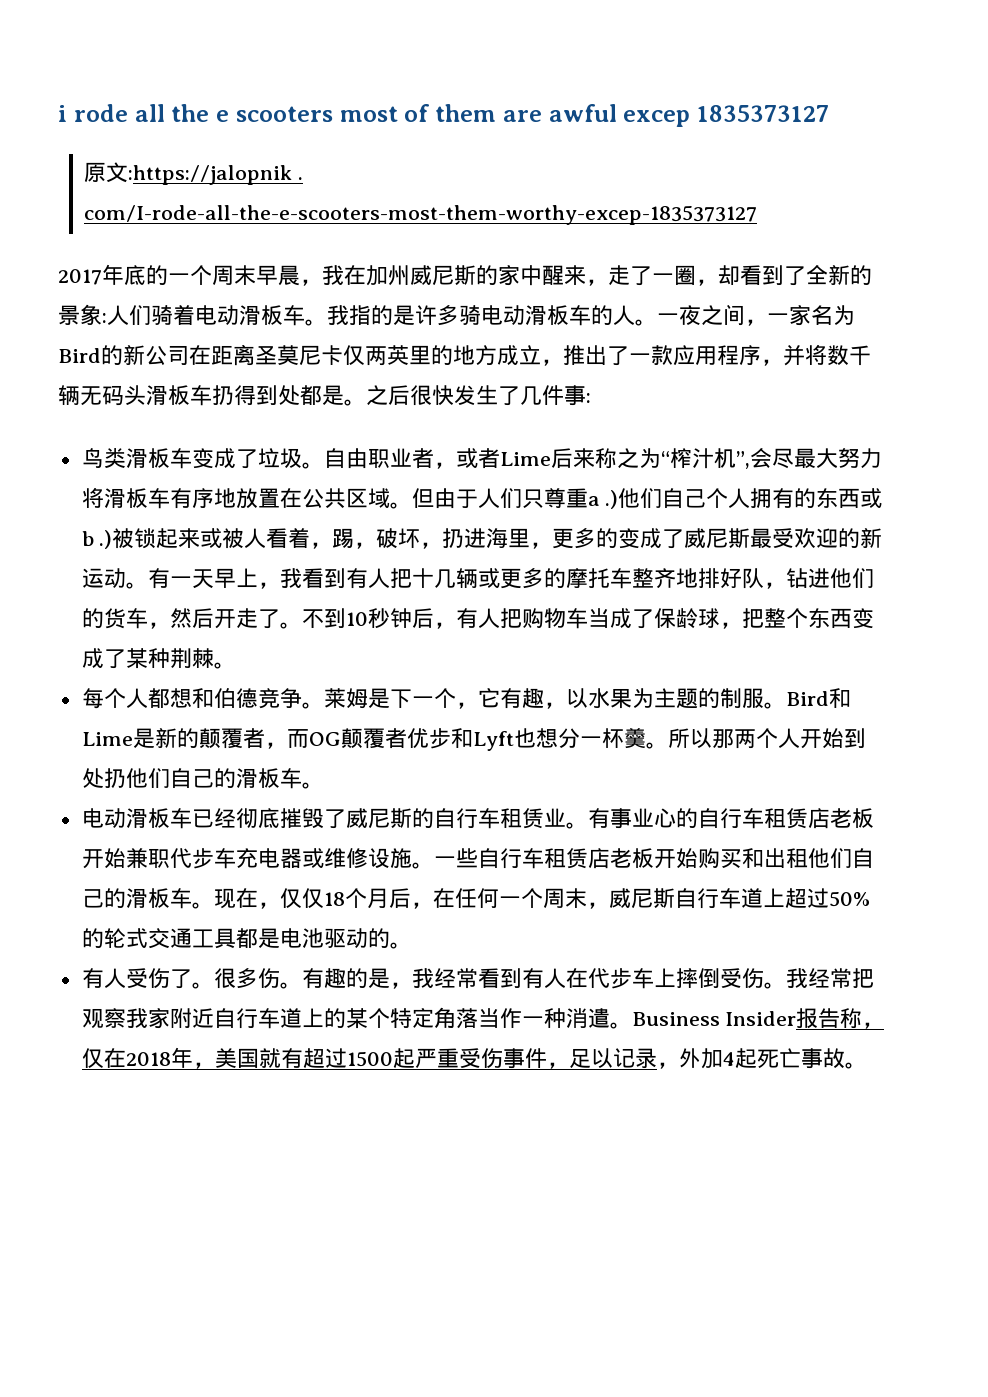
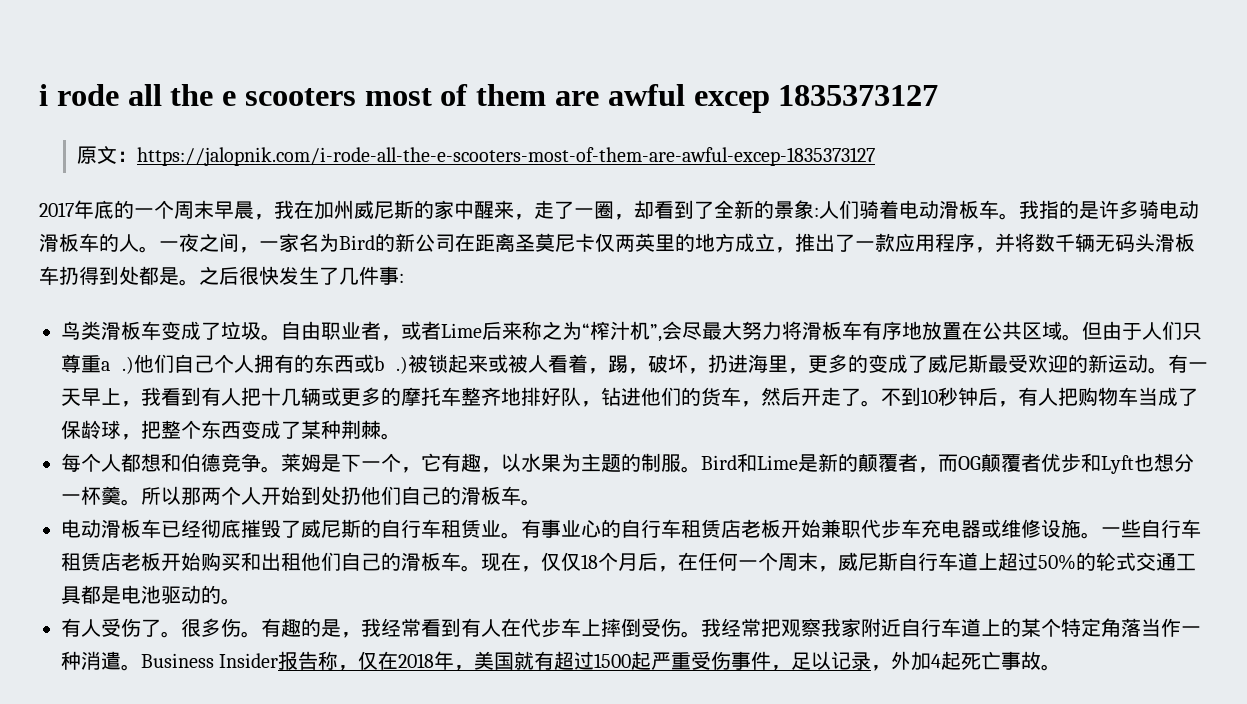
- 原文:https://jalopnik . com/I-rode-all-the-e-scooters-most-them-worthy-excep-1835373127
+ 原文：https://jalopnik.com/i-rode-all-the-e-scooters-most-of-them-are-awful-excep-1835373127

